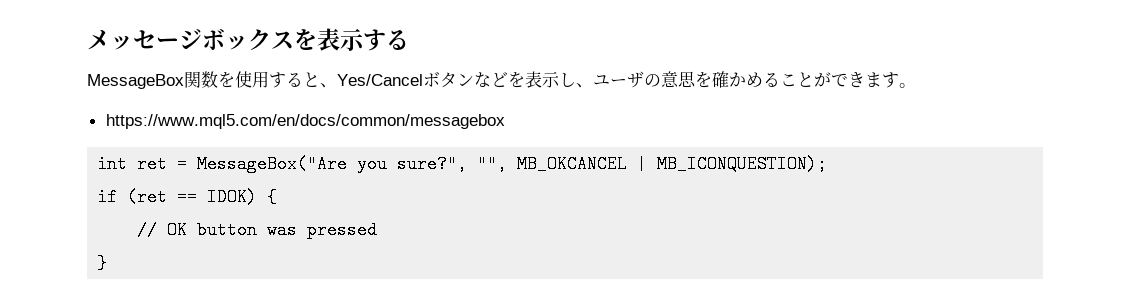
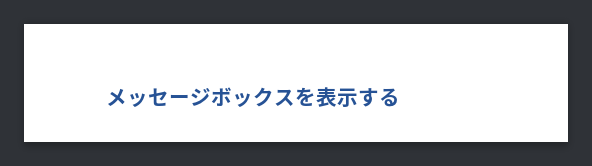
- MessageBox関数を使用すると、Yes/Cancelボタンなどを表示し、ユーザの意思を確かめることができます。
- https://www.mql5.com/en/docs/common/messagebox
- int ret = MessageBox("Are you sure?", "", MB_OKCANCEL | MB_ICONQUESTION);
- if (ret == IDOK) {
- // OK button was pressed
- }

